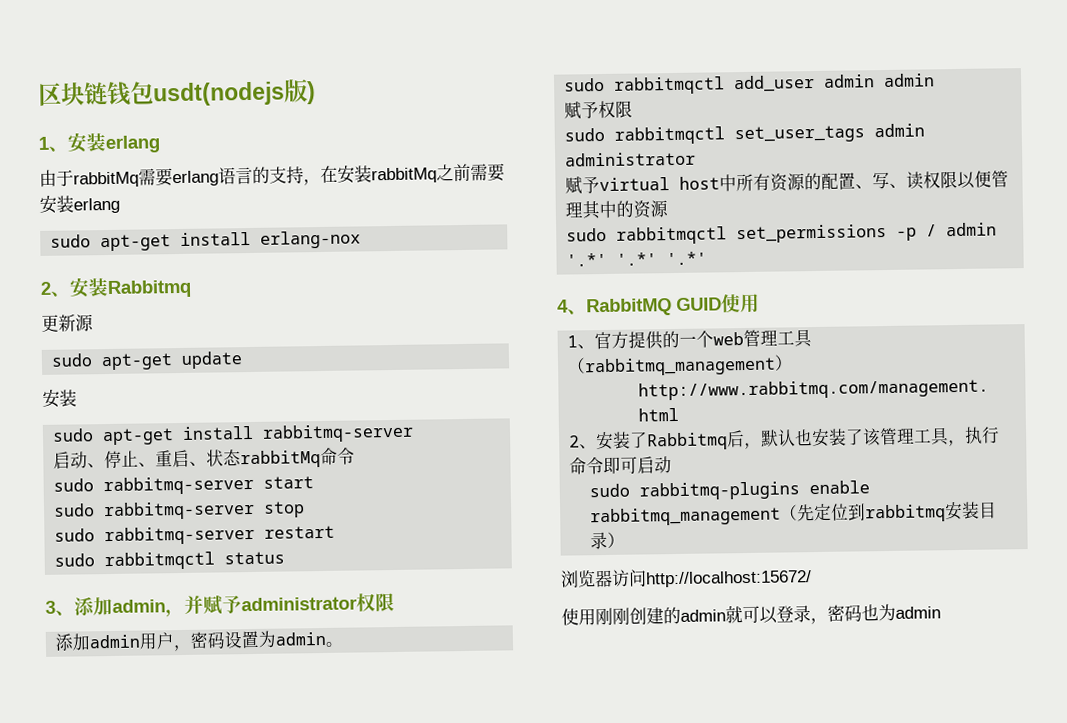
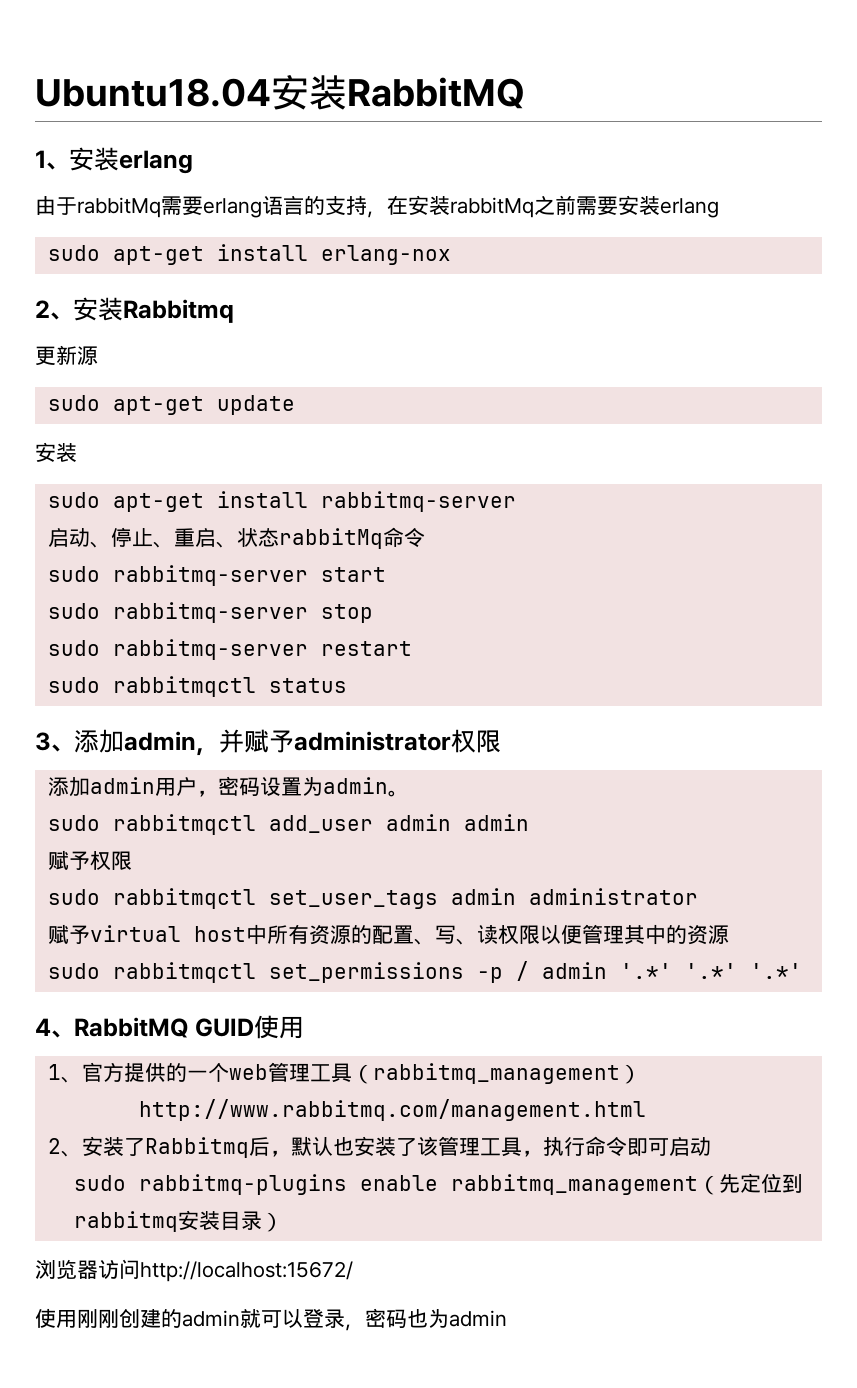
- 区块链钱包usdt(nodejs版)
+ Ubuntu18.04安装RabbitMQ

